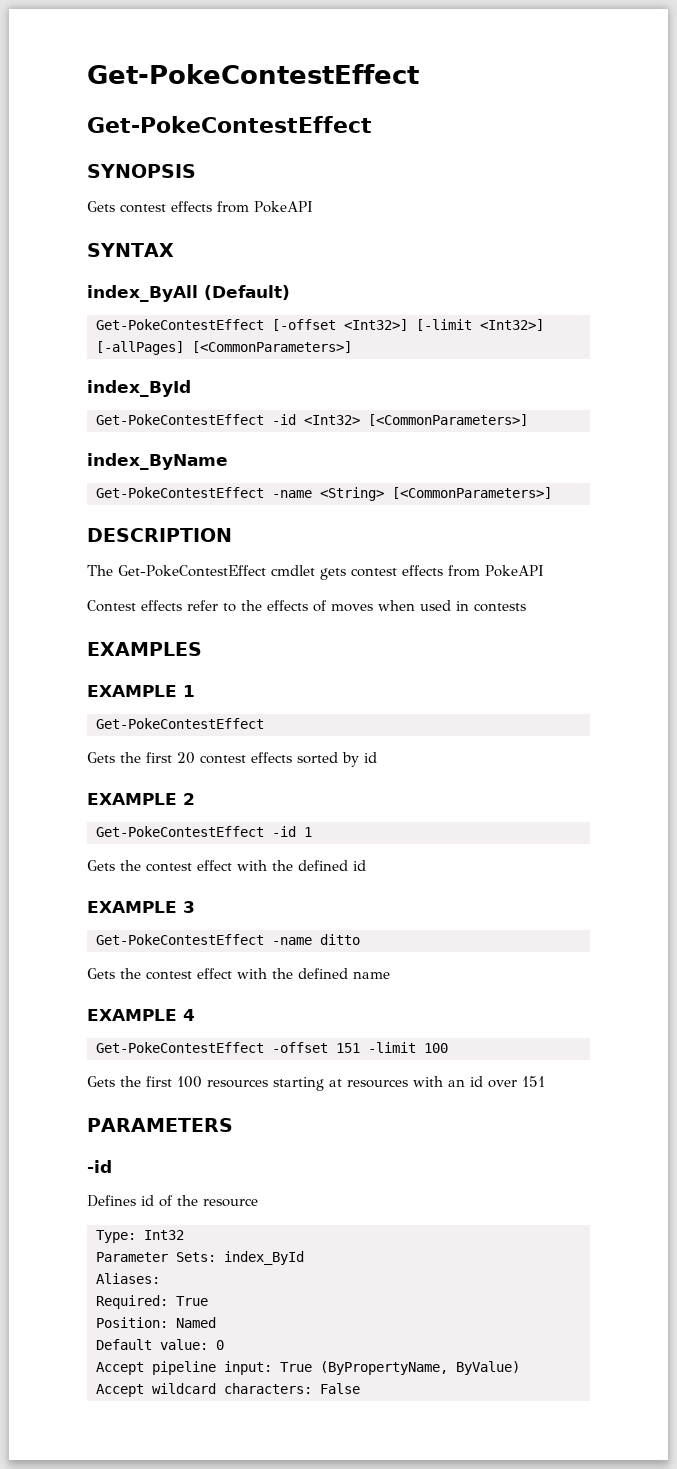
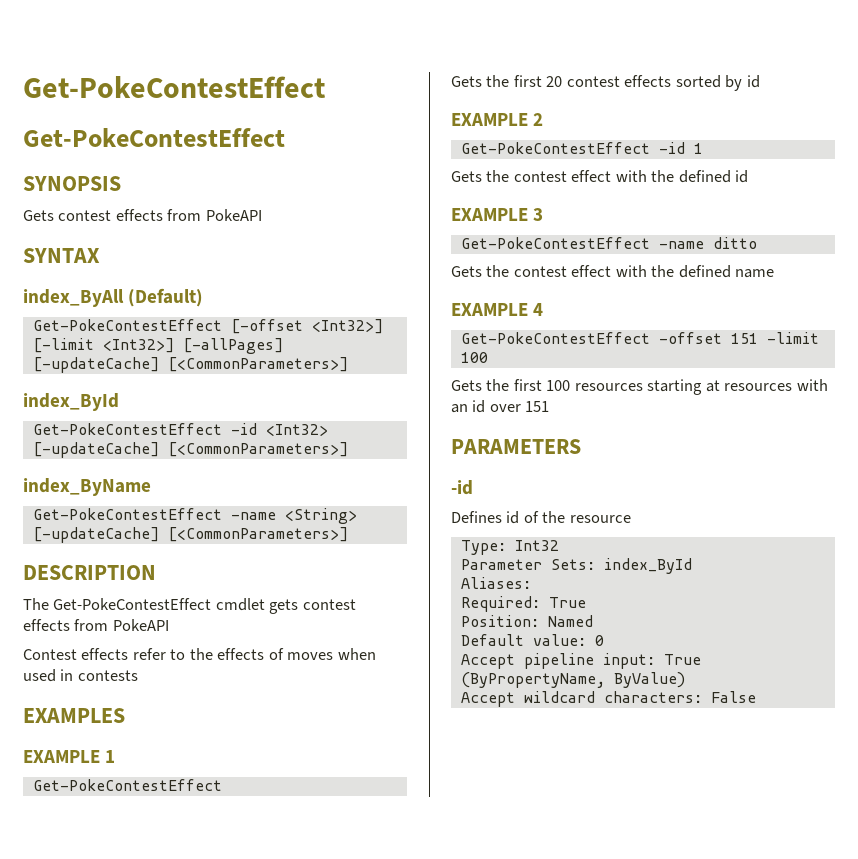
- Get-PokeContestEffect [-offset <Int32>] [-limit <Int32>] [-allPages] [<CommonParameters>]
+ Get-PokeContestEffect [-offset <Int32>] [-limit <Int32>] [-allPages] [-updateCache] [<CommonParameters>]
- Get-PokeContestEffect -id <Int32> [<CommonParameters>]
+ Get-PokeContestEffect -id <Int32> [-updateCache] [<CommonParameters>]
- Get-PokeContestEffect -name <String> [<CommonParameters>]
+ Get-PokeContestEffect -name <String> [-updateCache] [<CommonParameters>]

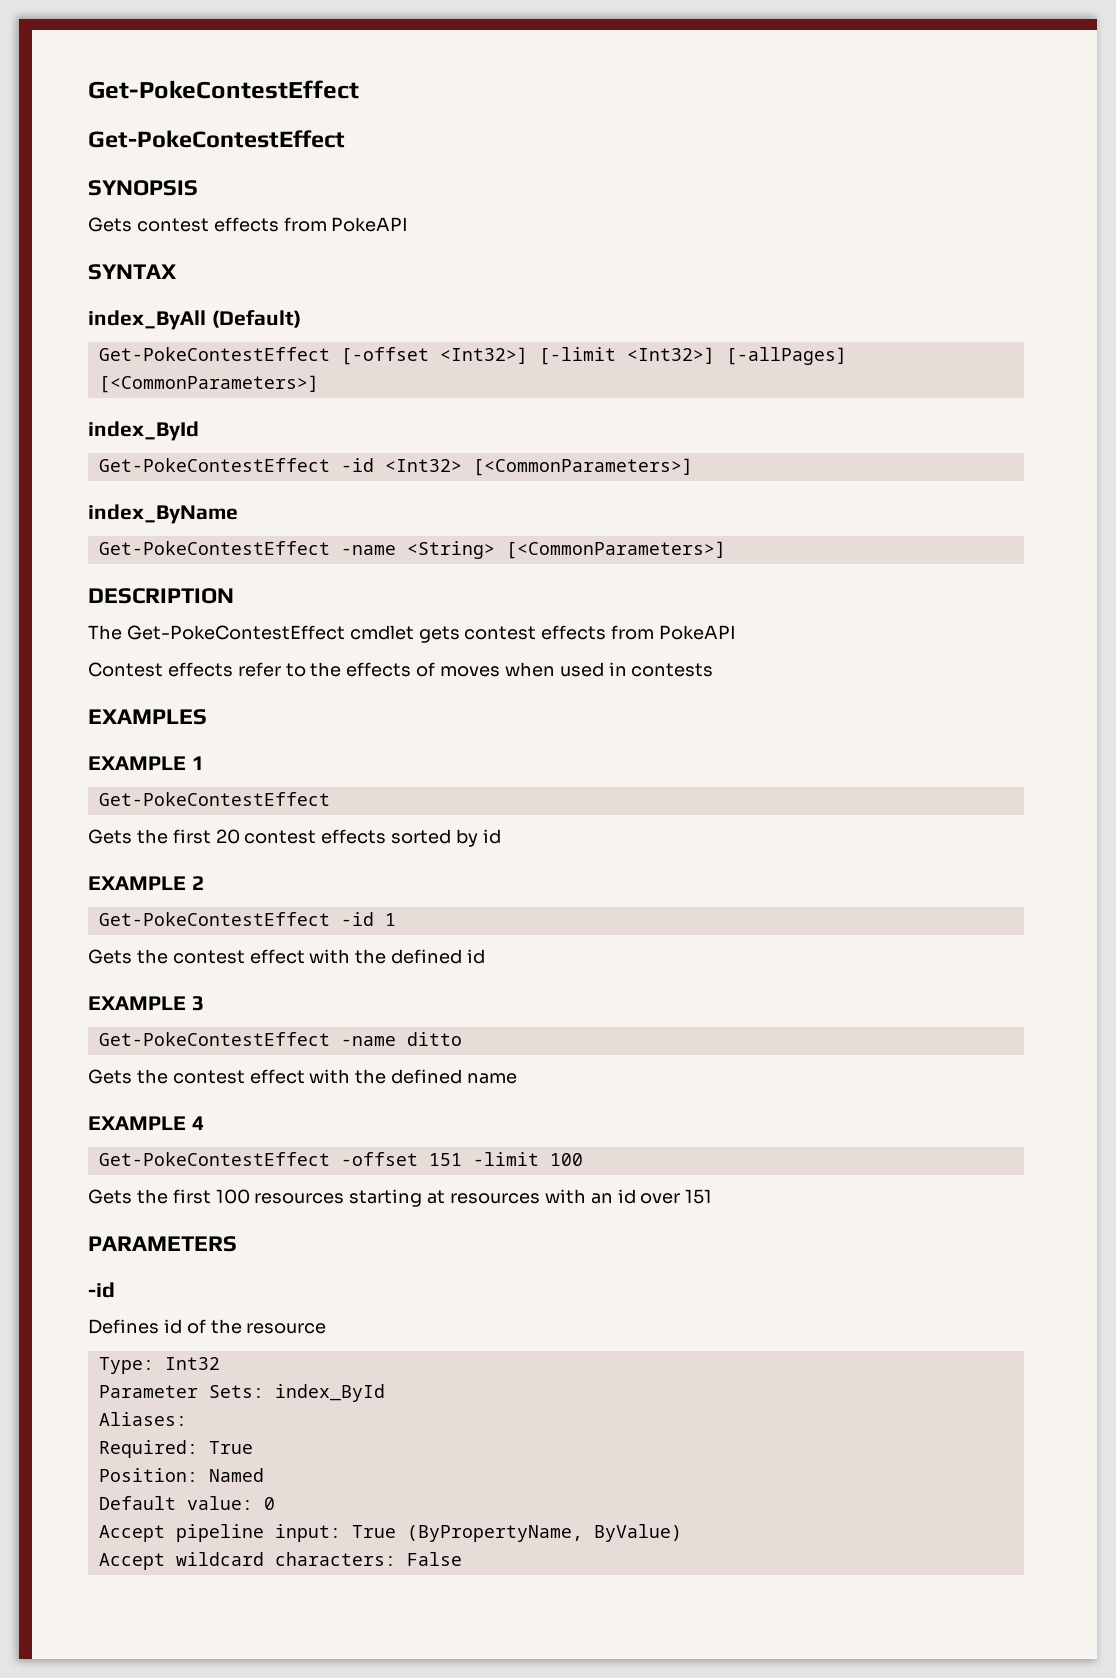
- Get-PokeContestEffect [-offset <Int32>] [-limit <Int32>] [-allPages] [-updateCache] [<CommonParameters>]
+ Get-PokeContestEffect [-offset <Int32>] [-limit <Int32>] [-allPages] [<CommonParameters>]
- Get-PokeContestEffect -id <Int32> [-updateCache] [<CommonParameters>]
+ Get-PokeContestEffect -id <Int32> [<CommonParameters>]
- Get-PokeContestEffect -name <String> [-updateCache] [<CommonParameters>]
+ Get-PokeContestEffect -name <String> [<CommonParameters>]

